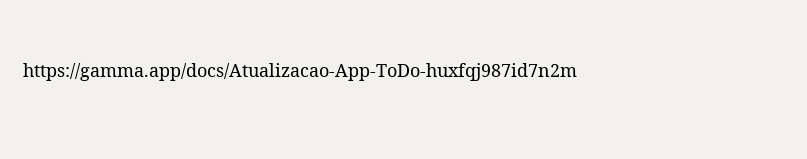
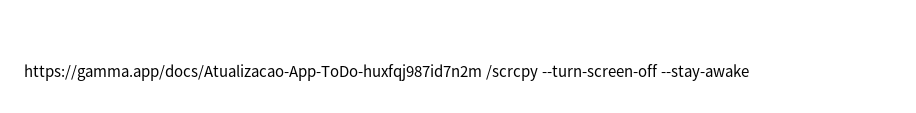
- https://gamma.app/docs/Atualizacao-App-ToDo-huxfqj987id7n2m
+ https://gamma.app/docs/Atualizacao-App-ToDo-huxfqj987id7n2m /scrcpy --turn-screen-off --stay-awake

